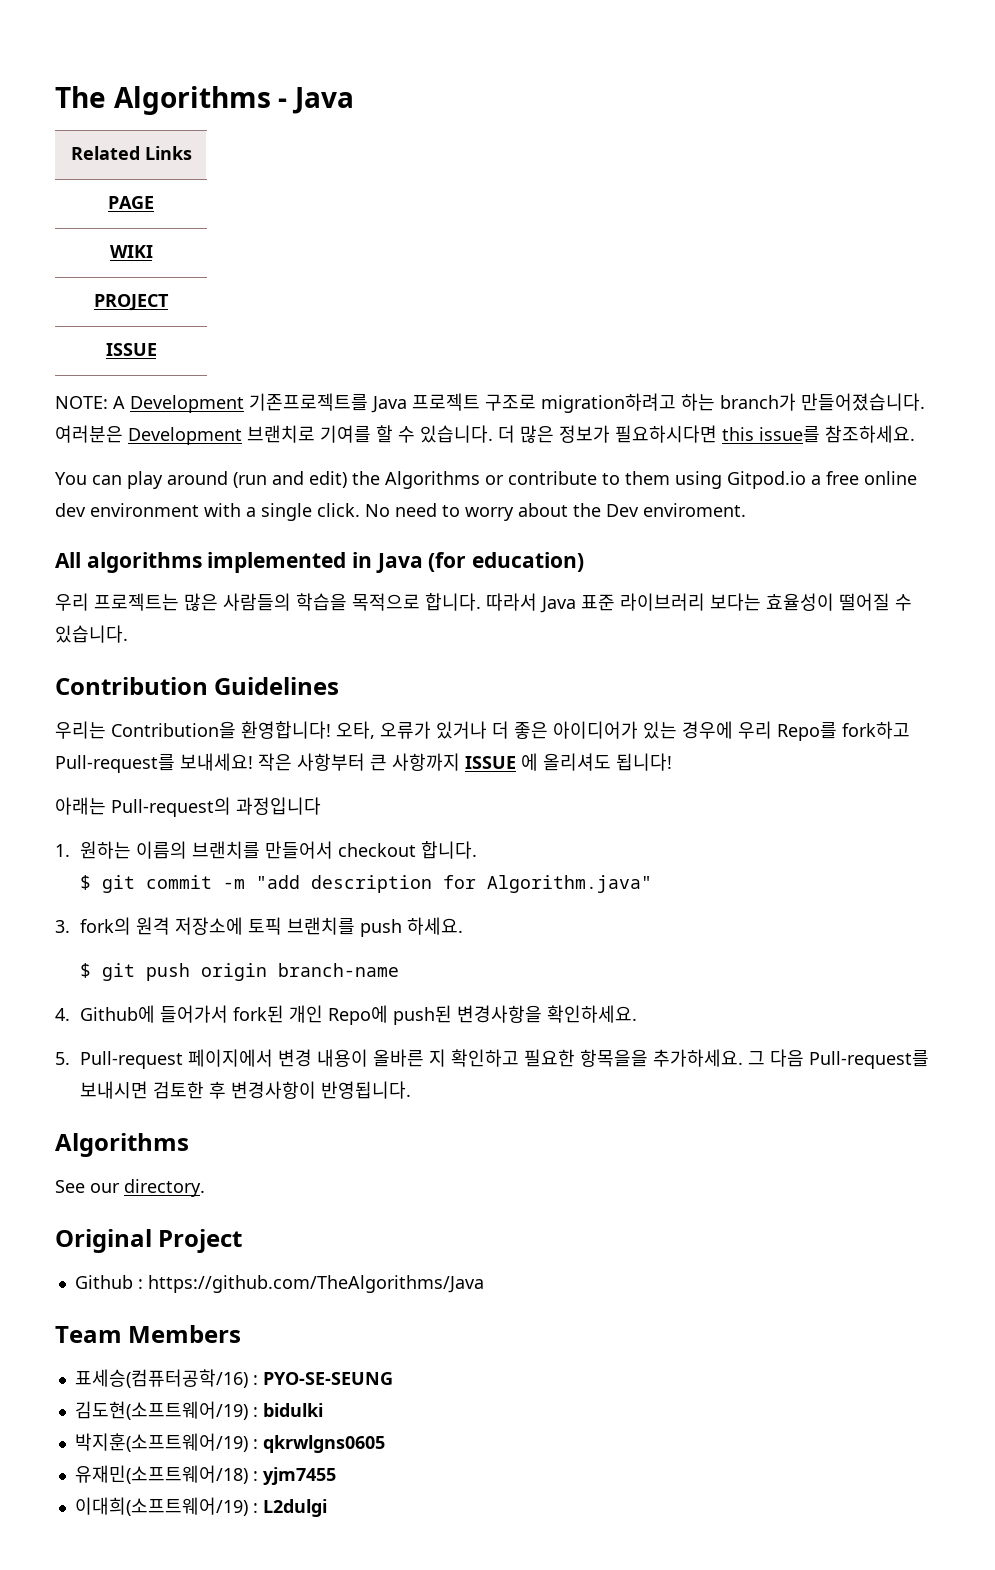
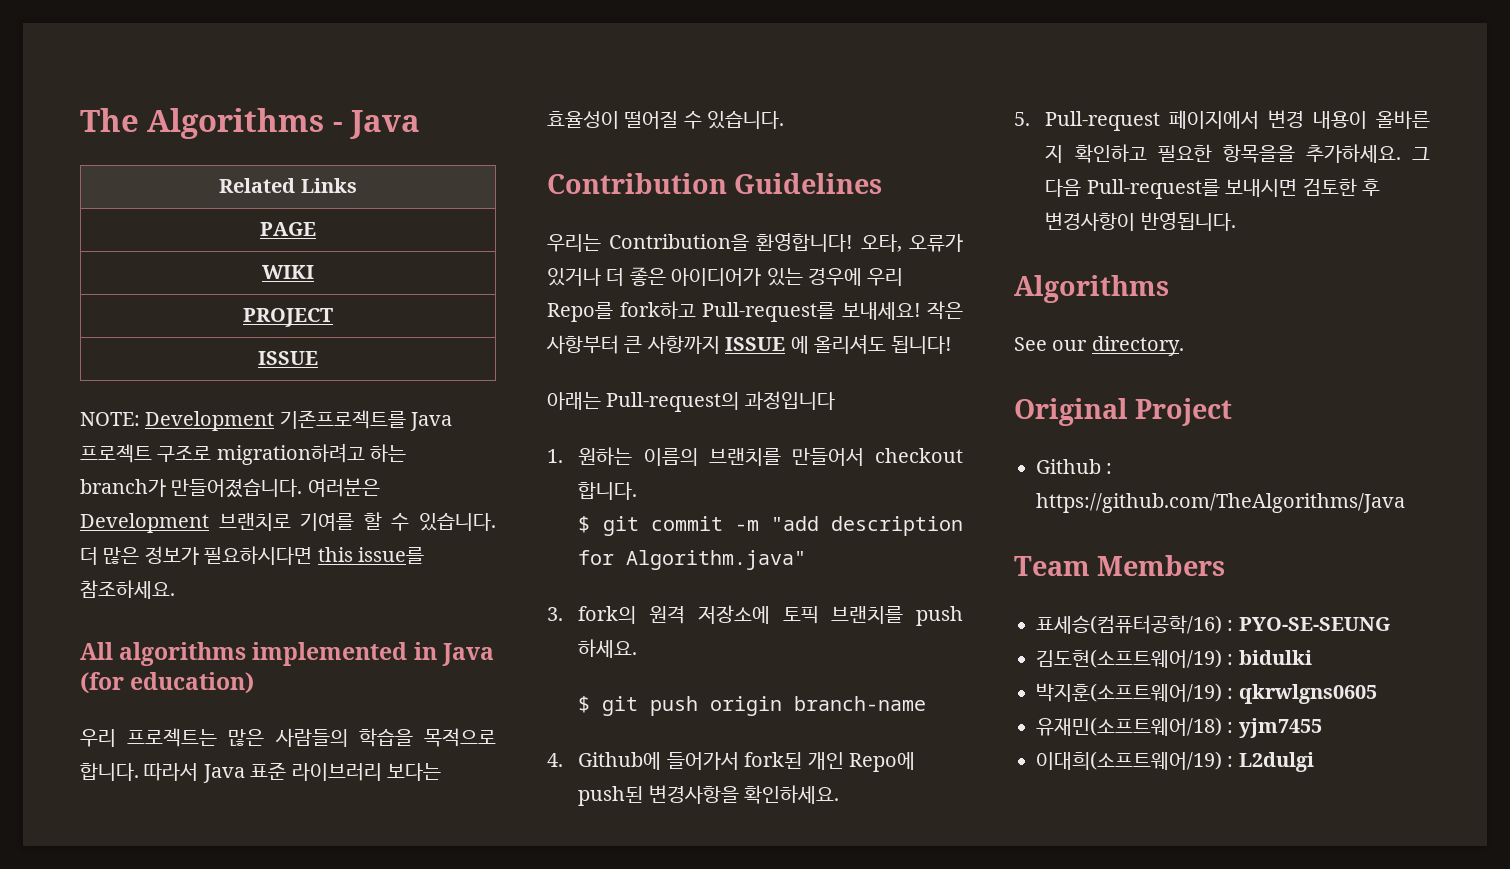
- NOTE: A Development 기존프로젝트를 Java 프로젝트 구조로 migration하려고 하는 branch가 만들어졌습니다.
+ NOTE: Development 기존프로젝트를 Java 프로젝트 구조로 migration하려고 하는 branch가 만들어졌습니다.
- You can play around (run and edit) the Algorithms or contribute to them using Gitpod.io a free online dev environment with a single click. No need to worry about the Dev enviroment.

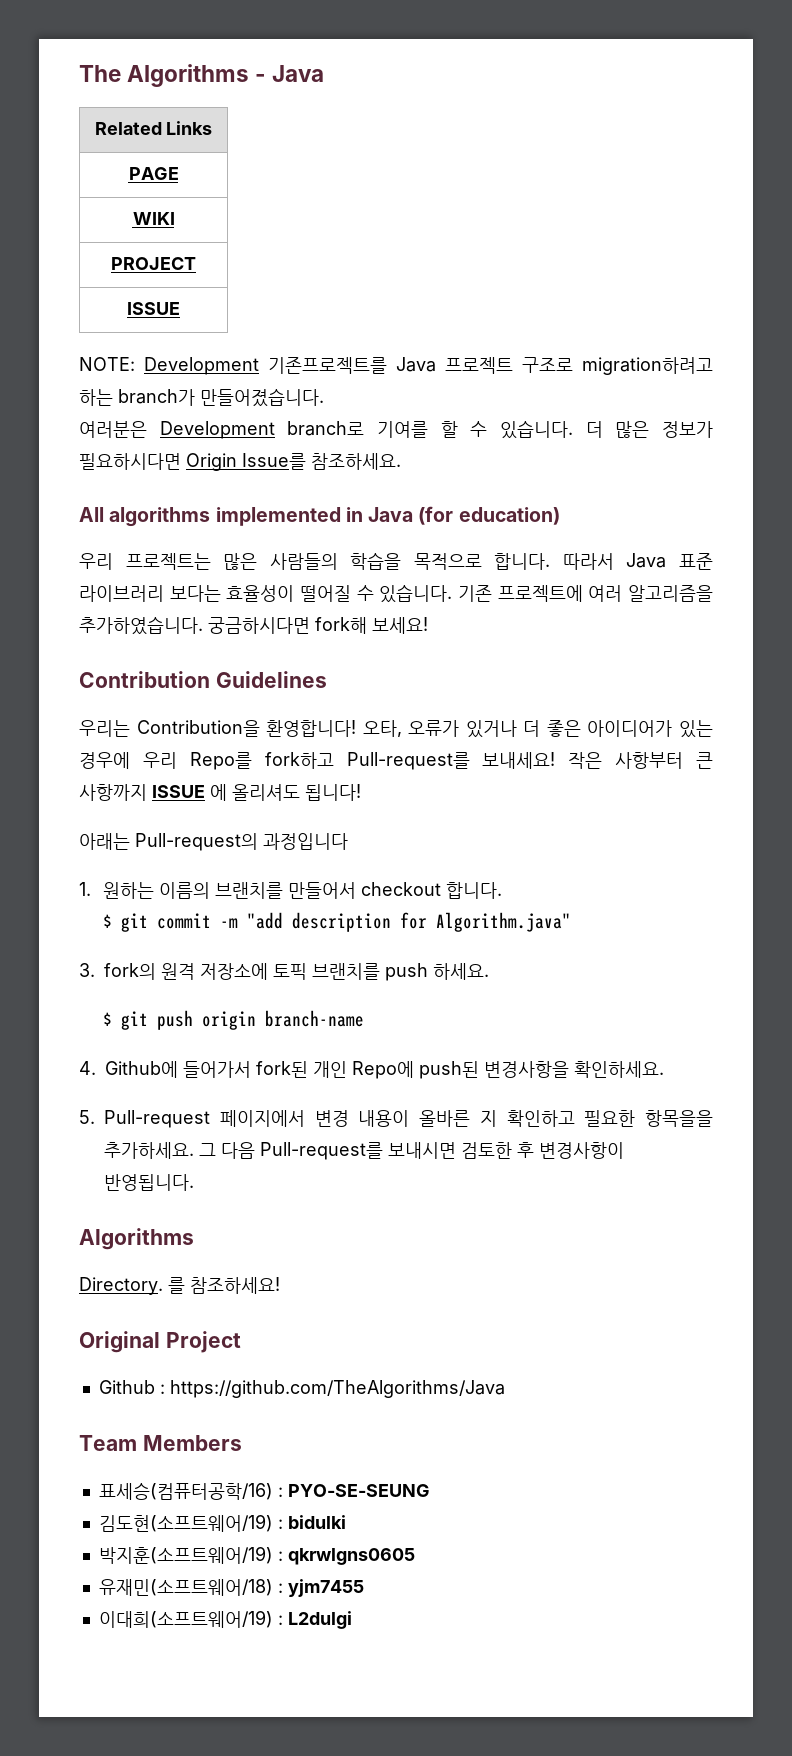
- NOTE: Development 기존프로젝트를 Java 프로젝트 구조로 migration하려고 하는 branch가 만들어졌습니다. 여러분은 Development 브랜치로 기여를 할 수 있습니다.
+ NOTE: Development 기존프로젝트를 Java 프로젝트 구조로 migration하려고 하는 branch가 만들어졌습니다.
+ 여러분은 Development branch로 기여를 할 수 있습니다.
- 더 많은 정보가 필요하시다면 this issue를 참조하세요.
+ 더 많은 정보가 필요하시다면 Origin Issue를 참조하세요.
+ 기존 프로젝트에 여러 알고리즘을 추가하였습니다. 궁금하시다면 fork해 보세요!
- See our directory.
+ Directory. 를 참조하세요!

